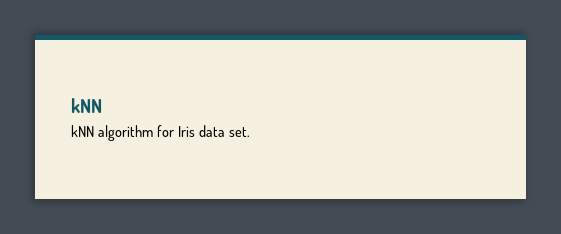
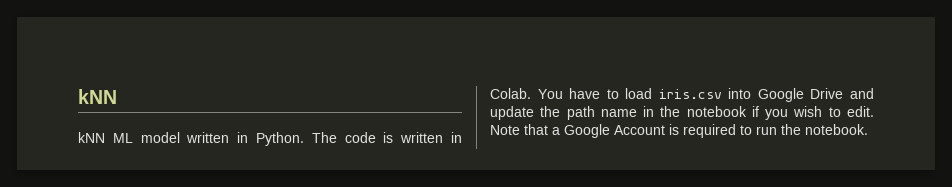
- kNN algorithm for Iris data set.
+ kNN ML model written in Python. The code is written in Colab. You have to load iris.csv into Google Drive and update the path name in the notebook if you wish to edit. Note that a Google Account is required to run the notebook.

